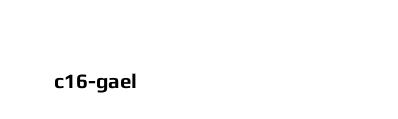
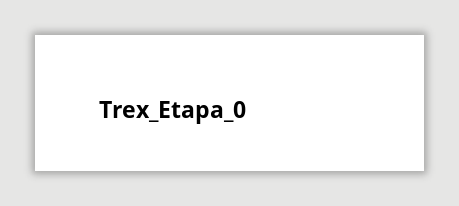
- c16-gael
+ Trex_Etapa_0

